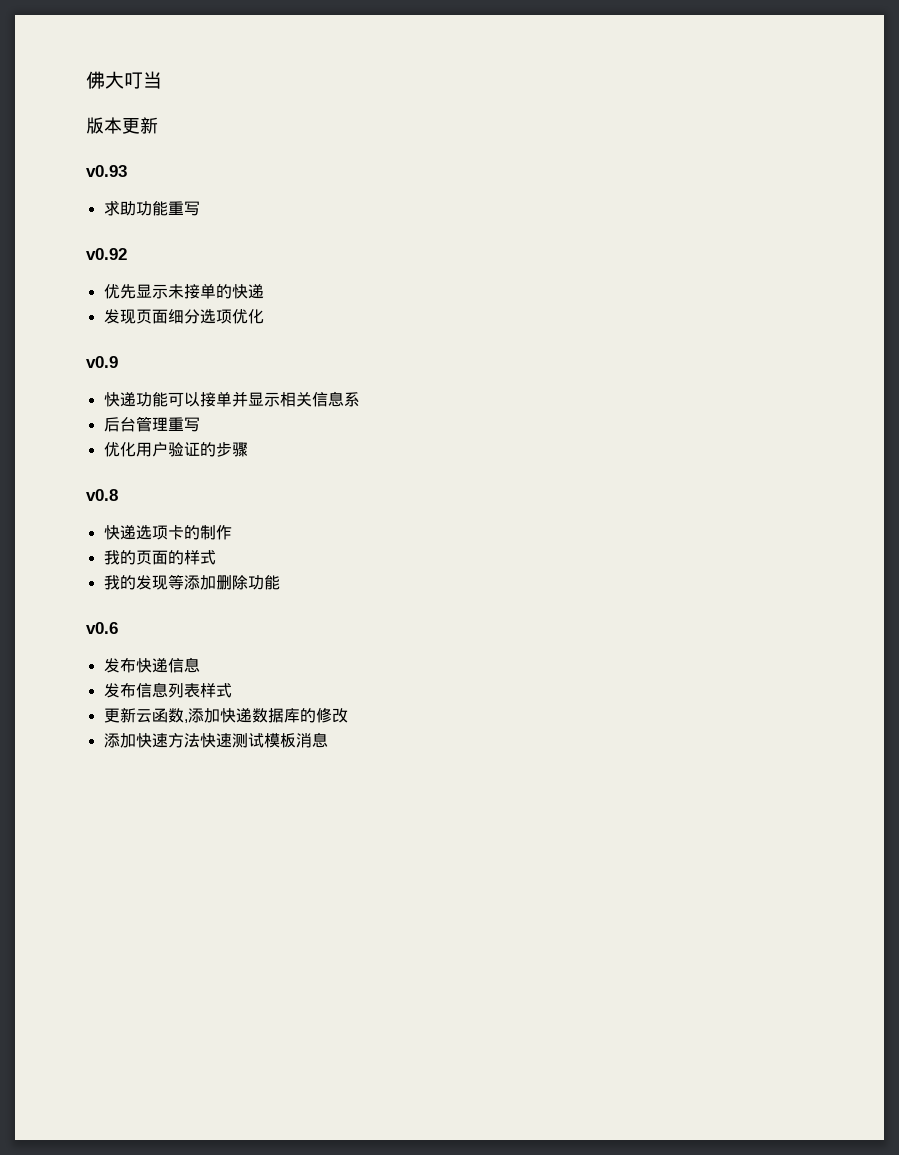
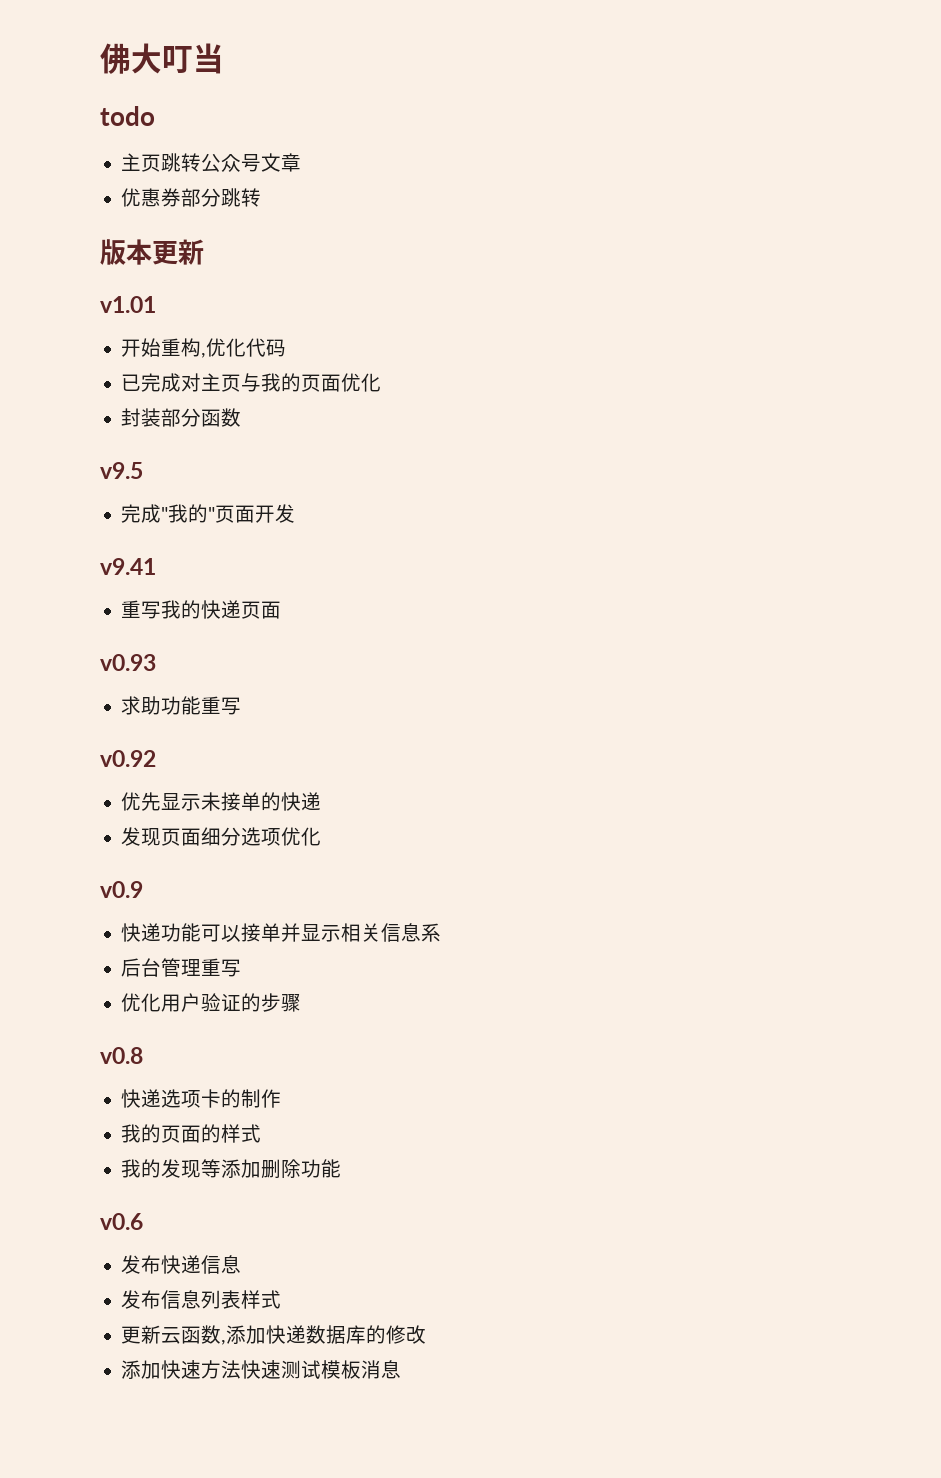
+ todo
+ 主页跳转公众号文章
+ 优惠券部分跳转
  版本更新
+ v1.01
+ 开始重构,优化代码
+ 已完成对主页与我的页面优化
+ 封装部分函数
+ v9.5
+ 完成"我的"页面开发
+ v9.41
+ 重写我的快递页面

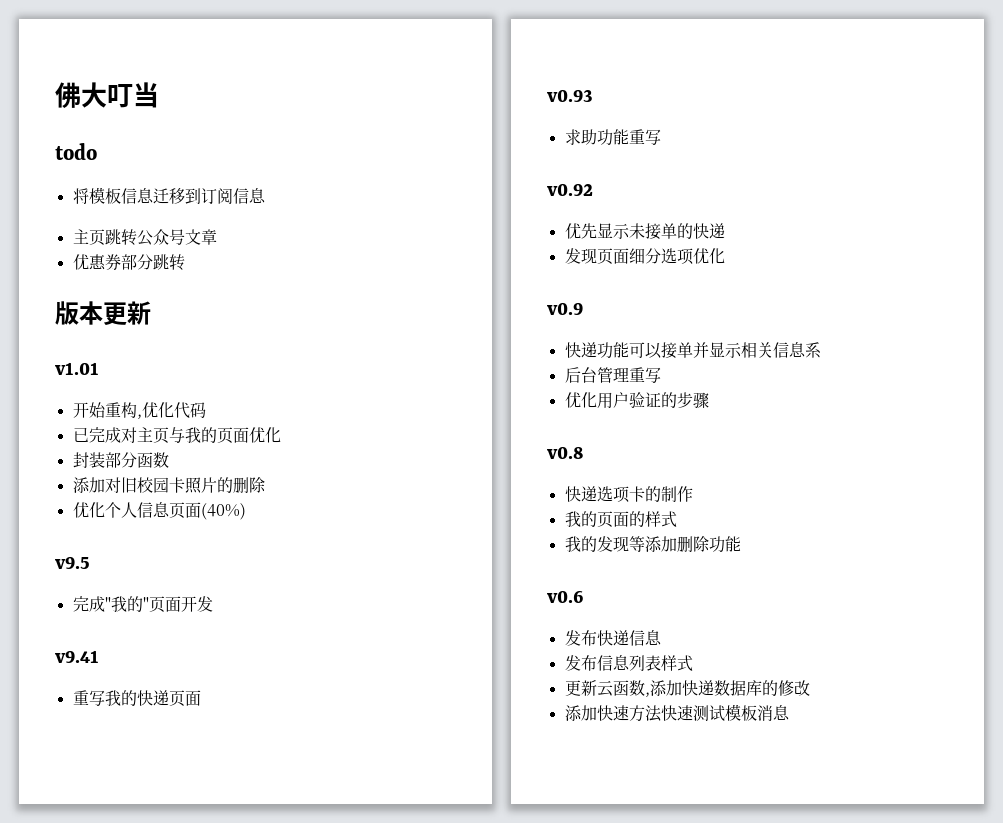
+ 将模板信息迁移到订阅信息
+ 添加对旧校园卡照片的删除
+ 优化个人信息页面(40%)

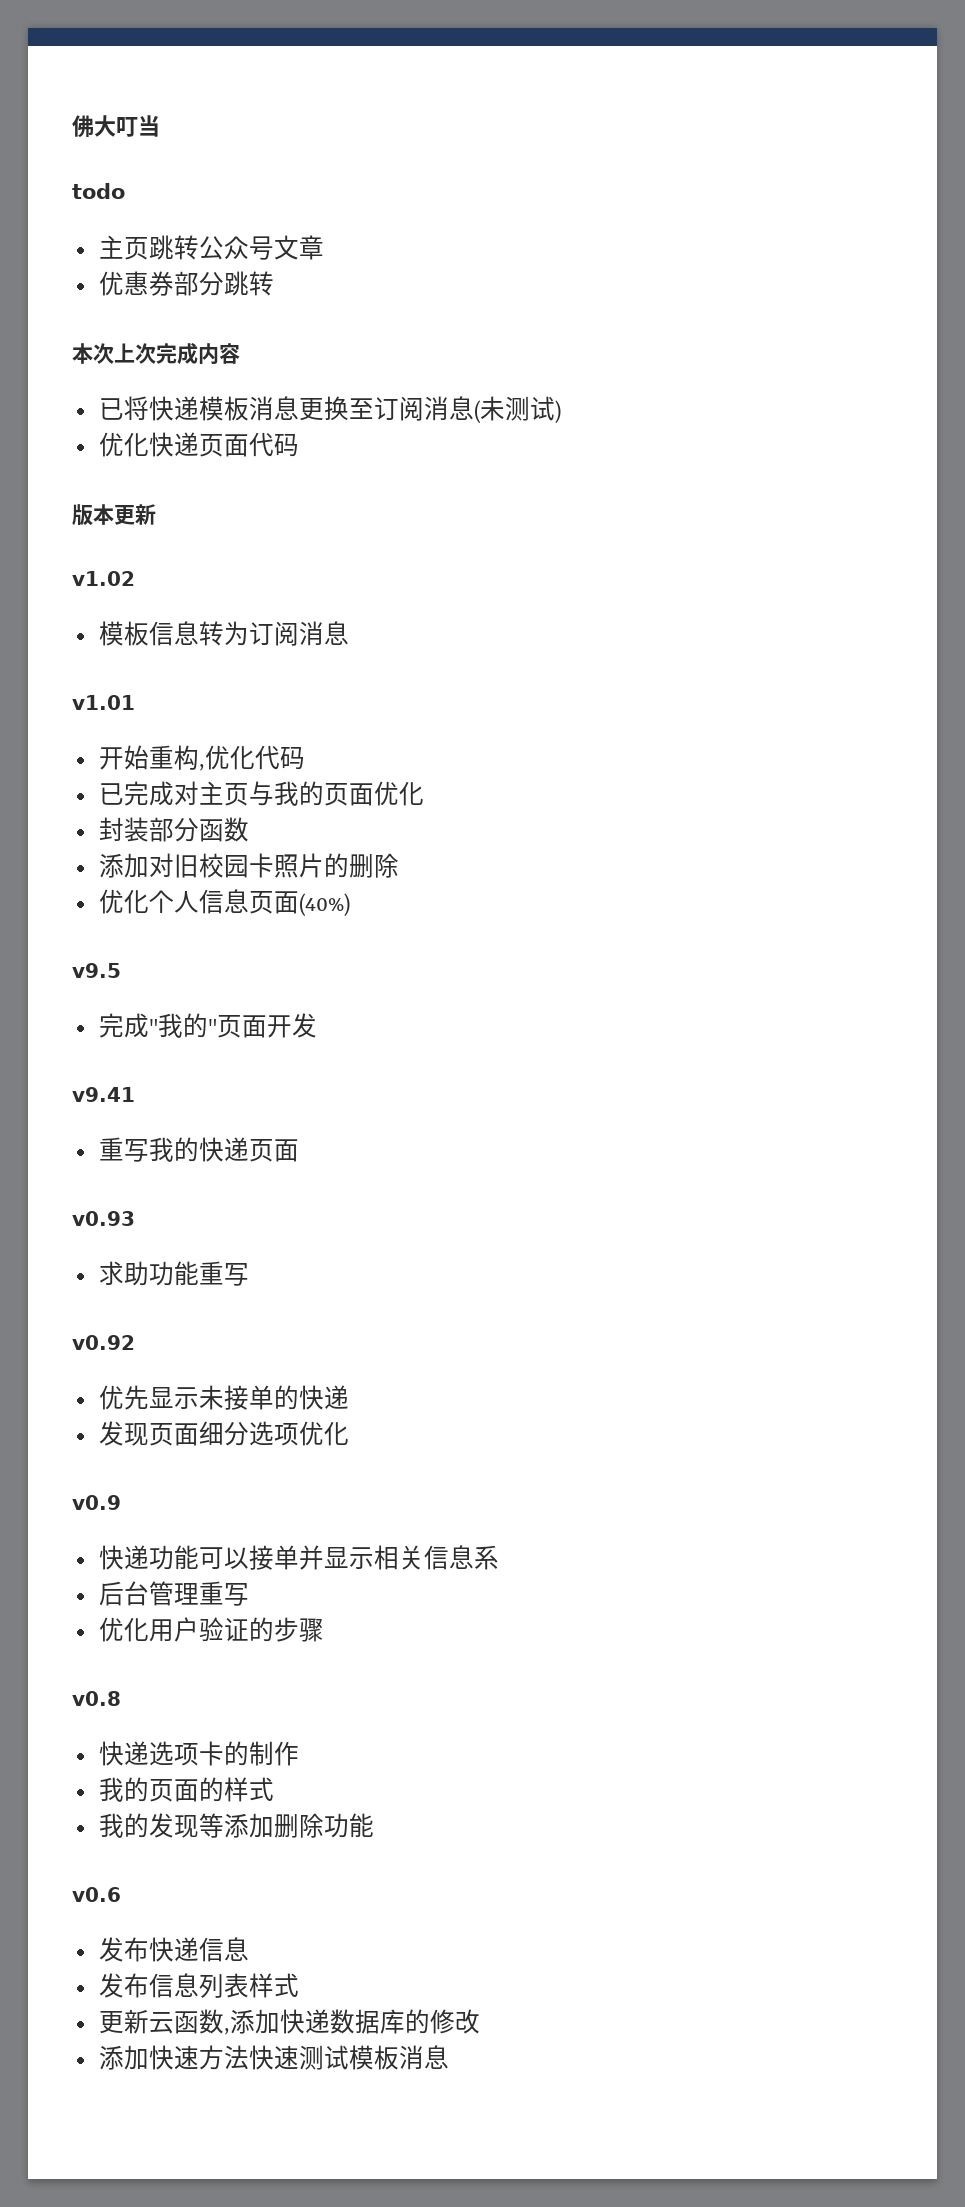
- 将模板信息迁移到订阅信息
+ 本次上次完成内容
+ 已将快递模板消息更换至订阅消息(未测试)
+ 优化快递页面代码
  版本更新
+ v1.02
+ 模板信息转为订阅消息

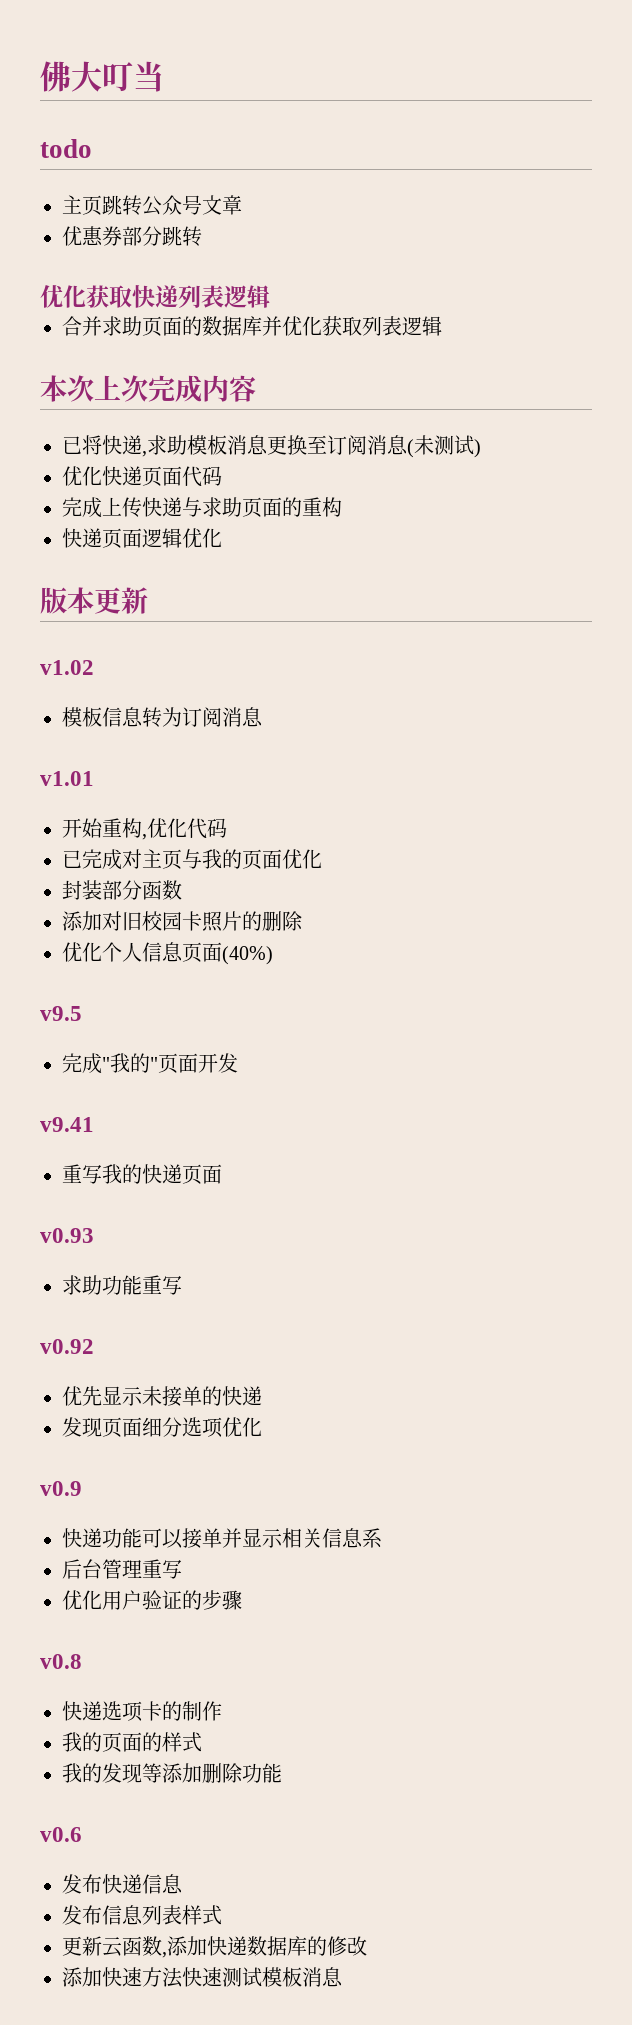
+ 优化获取快递列表逻辑
+ 合并求助页面的数据库并优化获取列表逻辑
- 已将快递模板消息更换至订阅消息(未测试)
+ 已将快递,求助模板消息更换至订阅消息(未测试)
+ 完成上传快递与求助页面的重构
+ 快递页面逻辑优化

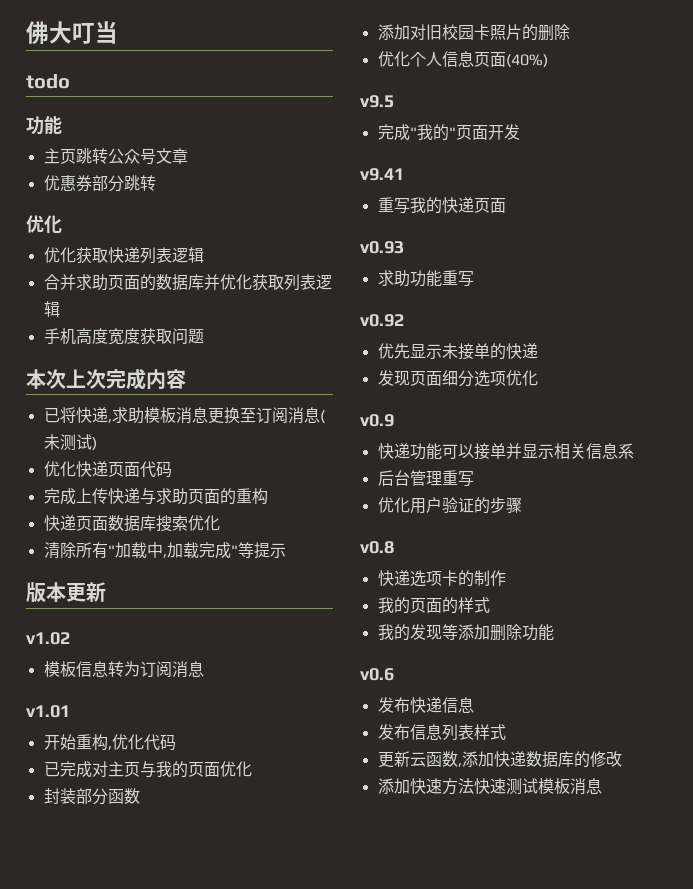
  todo
+ 功能
  优惠券部分跳转
+ 优化
+ 手机高度宽度获取问题
- 快递页面逻辑优化
+ 快递页面数据库搜索优化
+ 清除所有"加载中,加载完成"等提示

